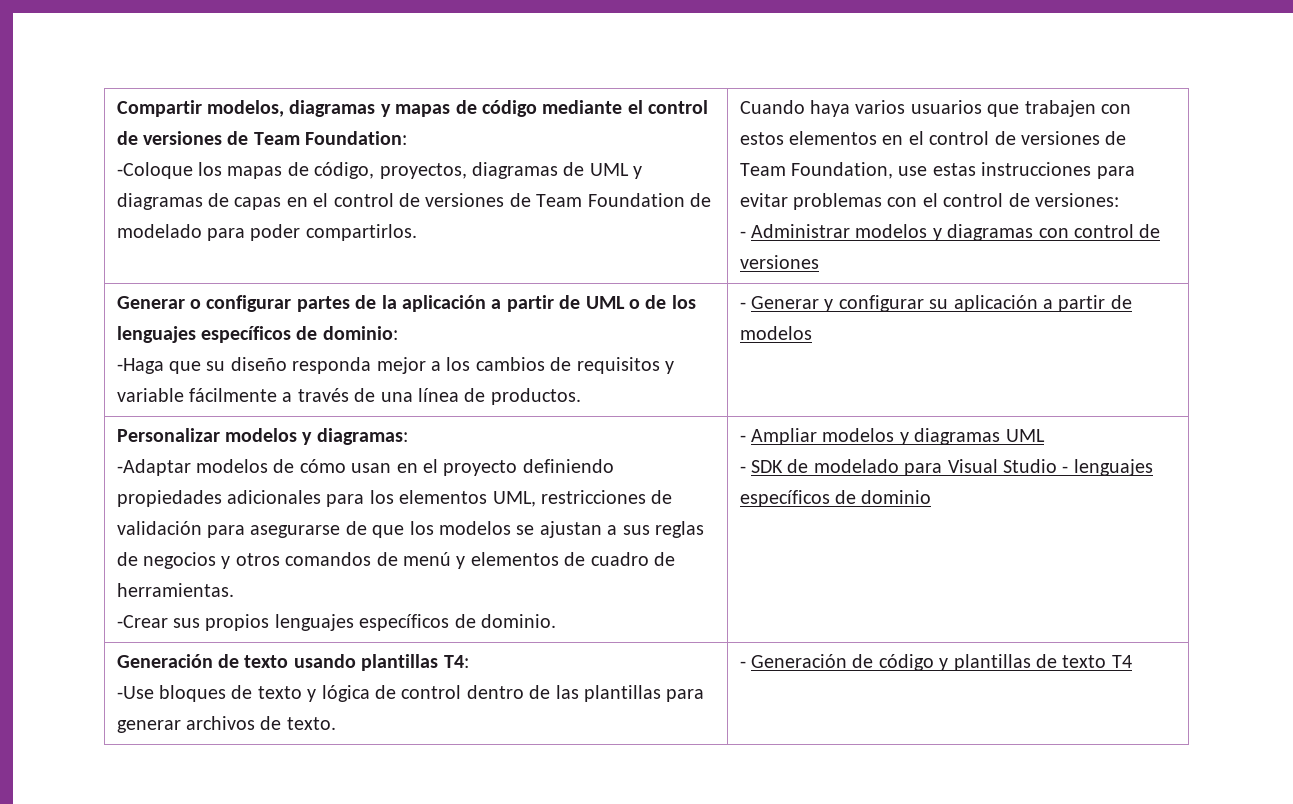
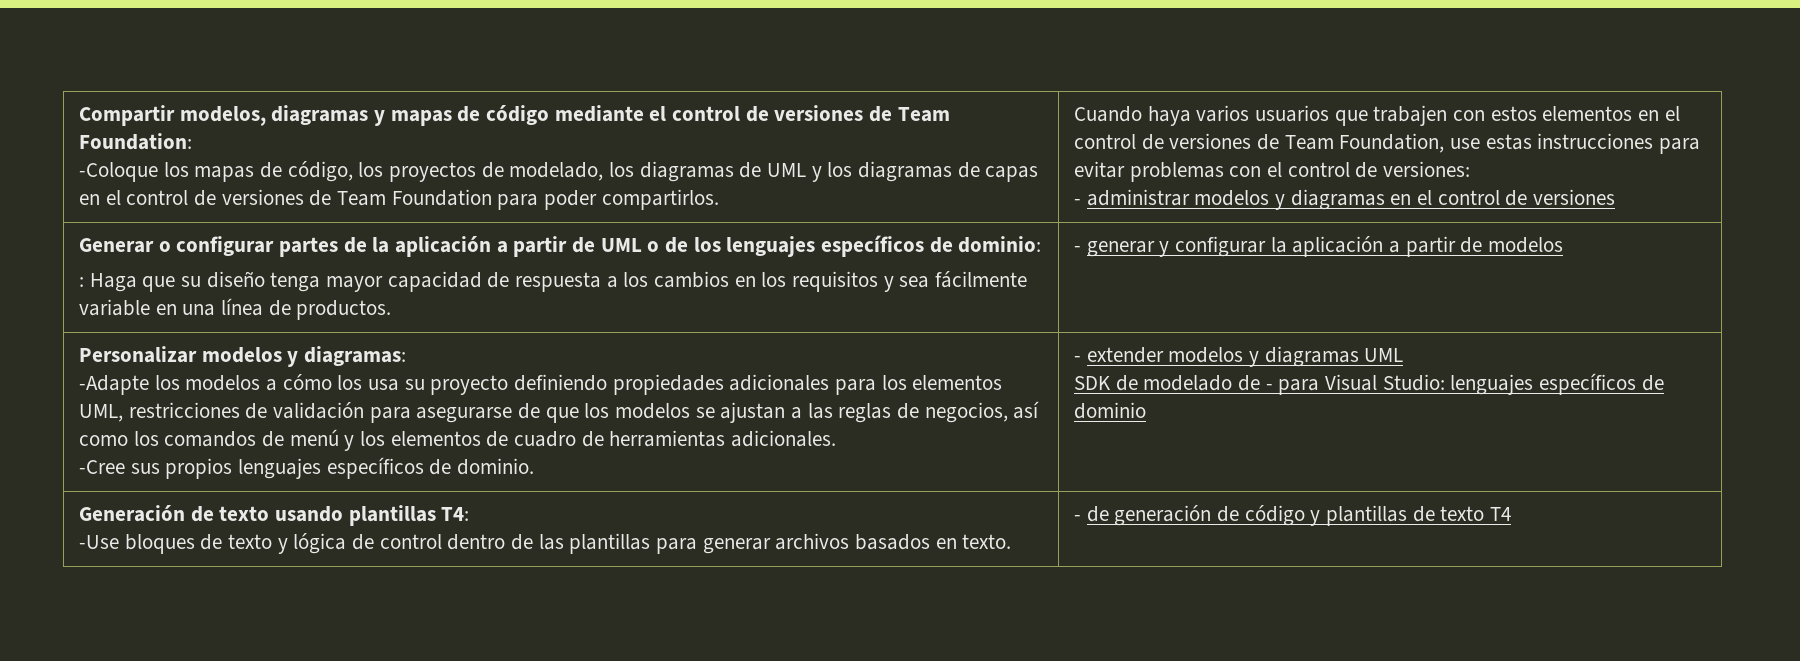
- -Coloque los mapas de código, proyectos, diagramas de UML y diagramas de capas en el control de versiones de Team Foundation de modelado para poder compartirlos.
+ -Coloque los mapas de código, los proyectos de modelado, los diagramas de UML y los diagramas de capas en el control de versiones de Team Foundation para poder compartirlos.
- - Administrar modelos y diagramas con control de versiones
+ - administrar modelos y diagramas en el control de versiones
- -Haga que su diseño responda mejor a los cambios de requisitos y variable fácilmente a través de una línea de productos.
+ : Haga que su diseño tenga mayor capacidad de respuesta a los cambios en los requisitos y sea fácilmente variable en una línea de productos.
- - Generar y configurar su aplicación a partir de modelos
+ - generar y configurar la aplicación a partir de modelos
- -Adaptar modelos de cómo usan en el proyecto definiendo propiedades adicionales para los elementos UML, restricciones de validación para asegurarse de que los modelos se ajustan a sus reglas de negocios y otros comandos de menú y elementos de cuadro de herramientas.
- -Crear sus propios lenguajes específicos de dominio.
+ -Adapte los modelos a cómo los usa su proyecto definiendo propiedades adicionales para los elementos UML, restricciones de validación para asegurarse de que los modelos se ajustan a las reglas de negocios, así como los comandos de menú y los elementos de cuadro de herramientas adicionales.
+ -Cree sus propios lenguajes específicos de dominio.
- - Ampliar modelos y diagramas UML
+ - extender modelos y diagramas UML
- - SDK de modelado para Visual Studio - lenguajes específicos de dominio
+ SDK de modelado de - para Visual Studio: lenguajes específicos de dominio
  Generación de texto usando plantillas T4:
- -Use bloques de texto y lógica de control dentro de las plantillas para generar archivos de texto. | - Generación de código y plantillas de texto T4
+ -Use bloques de texto y lógica de control dentro de las plantillas para generar archivos basados en texto. | - de generación de código y plantillas de texto T4

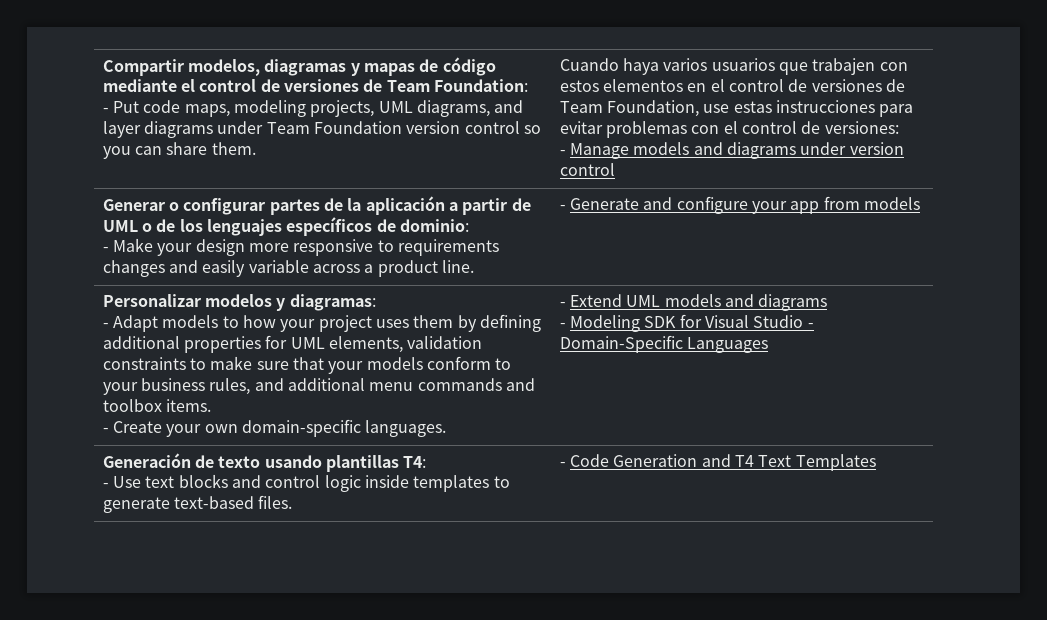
- -Coloque los mapas de código, los proyectos de modelado, los diagramas de UML y los diagramas de capas en el control de versiones de Team Foundation para poder compartirlos.
+ - Put code maps, modeling projects, UML diagrams, and layer diagrams under Team Foundation version control so you can share them.
- - administrar modelos y diagramas en el control de versiones
+ - Manage models and diagrams under version control
- : Haga que su diseño tenga mayor capacidad de respuesta a los cambios en los requisitos y sea fácilmente variable en una línea de productos. | - generar y configurar la aplicación a partir de modelos
+ - Make your design more responsive to requirements changes and easily variable across a product line. | - Generate and configure your app from models
  Personalizar modelos y diagramas:
- -Adapte los modelos a cómo los usa su proyecto definiendo propiedades adicionales para los elementos UML, restricciones de validación para asegurarse de que los modelos se ajustan a las reglas de negocios, así como los comandos de menú y los elementos de cuadro de herramientas adicionales.
- -Cree sus propios lenguajes específicos de dominio. | - extender modelos y diagramas UML
- SDK de modelado de - para Visual Studio: lenguajes específicos de dominio
+ - Adapt models to how your project uses them by defining additional properties for UML elements, validation constraints to make sure that your models conform to your business rules, and additional menu commands and toolbox items.
+ - Create your own domain-specific languages. | - Extend UML models and diagrams
+ - Modeling SDK for Visual Studio - Domain-Specific Languages
  Generación de texto usando plantillas T4:
- -Use bloques de texto y lógica de control dentro de las plantillas para generar archivos basados en texto. | - de generación de código y plantillas de texto T4
+ - Use text blocks and control logic inside templates to generate text-based files. | - Code Generation and T4 Text Templates

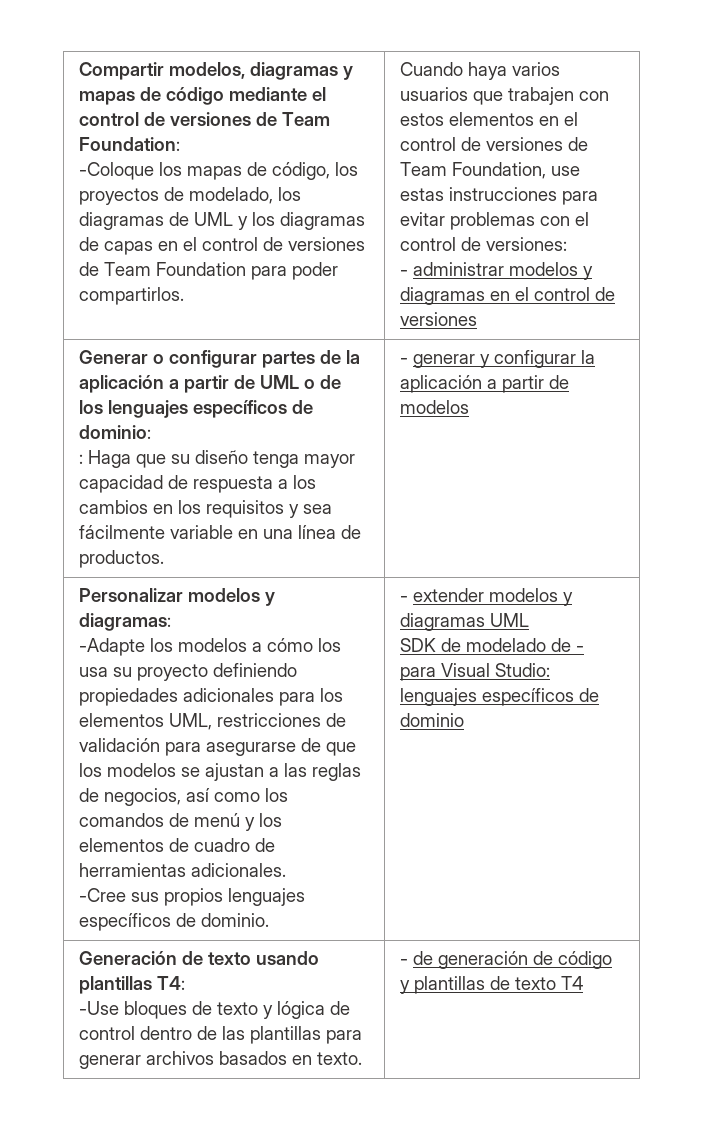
- - Put code maps, modeling projects, UML diagrams, and layer diagrams under Team Foundation version control so you can share them.
+ -Coloque los mapas de código, los proyectos de modelado, los diagramas de UML y los diagramas de capas en el control de versiones de Team Foundation para poder compartirlos.
- - Manage models and diagrams under version control
+ - administrar modelos y diagramas en el control de versiones
- - Make your design more responsive to requirements changes and easily variable across a product line. | - Generate and configure your app from models
+ : Haga que su diseño tenga mayor capacidad de respuesta a los cambios en los requisitos y sea fácilmente variable en una línea de productos. | - generar y configurar la aplicación a partir de modelos
  Personalizar modelos y diagramas:
- - Adapt models to how your project uses them by defining additional properties for UML elements, validation constraints to make sure that your models conform to your business rules, and additional menu commands and toolbox items.
- - Create your own domain-specific languages. | - Extend UML models and diagrams
- - Modeling SDK for Visual Studio - Domain-Specific Languages
+ -Adapte los modelos a cómo los usa su proyecto definiendo propiedades adicionales para los elementos UML, restricciones de validación para asegurarse de que los modelos se ajustan a las reglas de negocios, así como los comandos de menú y los elementos de cuadro de herramientas adicionales.
+ -Cree sus propios lenguajes específicos de dominio. | - extender modelos y diagramas UML
+ SDK de modelado de - para Visual Studio: lenguajes específicos de dominio
  Generación de texto usando plantillas T4:
- - Use text blocks and control logic inside templates to generate text-based files. | - Code Generation and T4 Text Templates
+ -Use bloques de texto y lógica de control dentro de las plantillas para generar archivos basados en texto. | - de generación de código y plantillas de texto T4

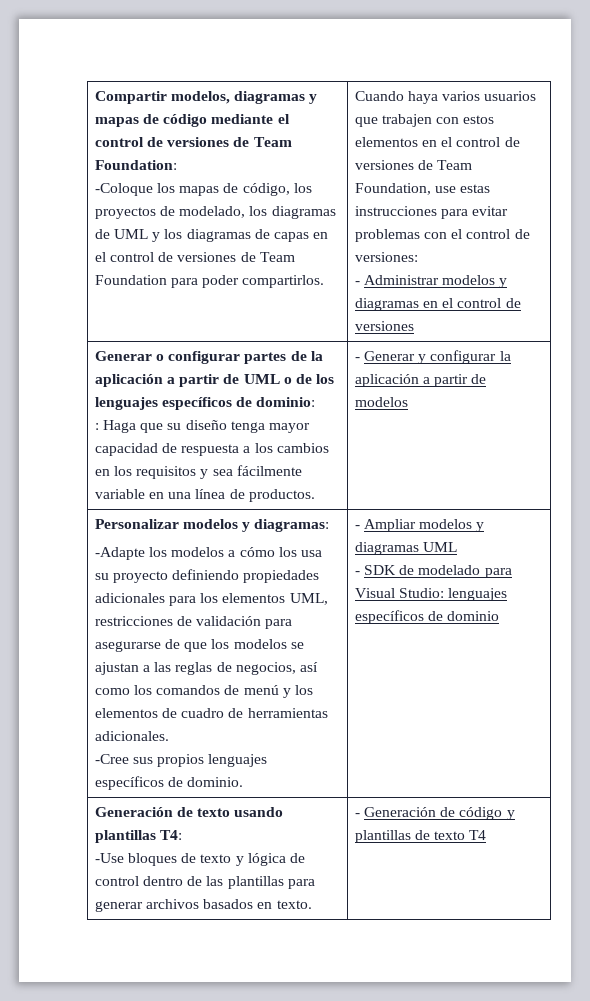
- - administrar modelos y diagramas en el control de versiones
+ - Administrar modelos y diagramas en el control de versiones
- - generar y configurar la aplicación a partir de modelos
+ - Generar y configurar la aplicación a partir de modelos
- - extender modelos y diagramas UML
+ - Ampliar modelos y diagramas UML
- SDK de modelado de - para Visual Studio: lenguajes específicos de dominio
+ - SDK de modelado para Visual Studio: lenguajes específicos de dominio
  Generación de texto usando plantillas T4:
- -Use bloques de texto y lógica de control dentro de las plantillas para generar archivos basados en texto. | - de generación de código y plantillas de texto T4
+ -Use bloques de texto y lógica de control dentro de las plantillas para generar archivos basados en texto. | - Generación de código y plantillas de texto T4

